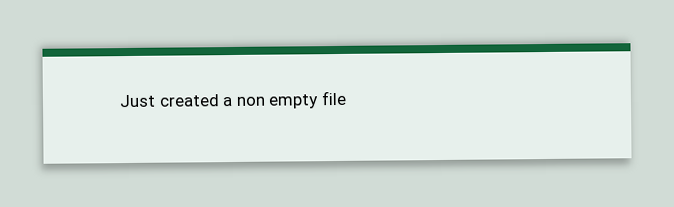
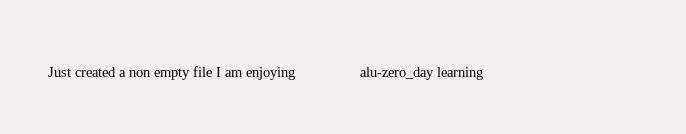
- Just created a non empty file
+ Just created a non empty file I am enjoying alu-zero_day learning

